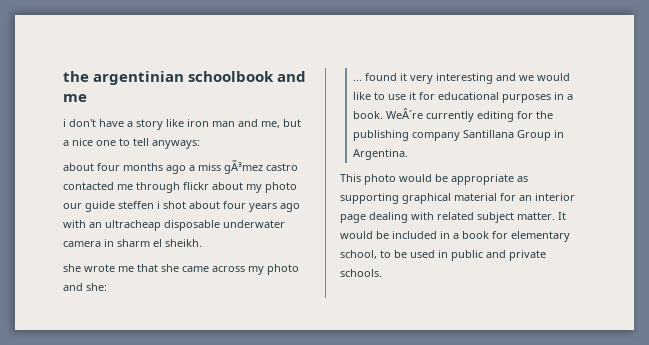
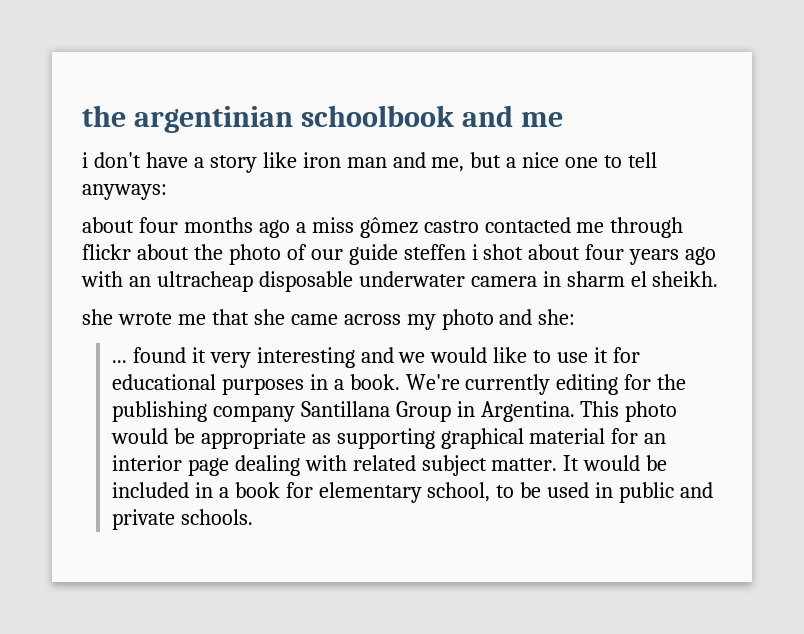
- about four months ago a miss gÃ³mez castro contacted me through flickr about my photo our guide steffen i shot about four years ago with an ultracheap disposable underwater camera in sharm el sheikh.
+ about four months ago a miss gômez castro contacted me through flickr about the photo of our guide steffen i shot about four years ago with an ultracheap disposable underwater camera in sharm el sheikh.
- WeÂ´re currently editing for the publishing company Santillana Group in Argentina.
- This photo would be appropriate as supporting graphical material for an interior page dealing with related subject matter.
+ We're currently editing for the publishing company Santillana Group in Argentina. This photo would be appropriate as supporting graphical material for an interior page dealing with related subject matter.

